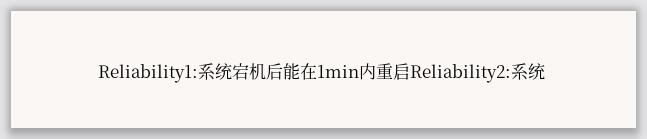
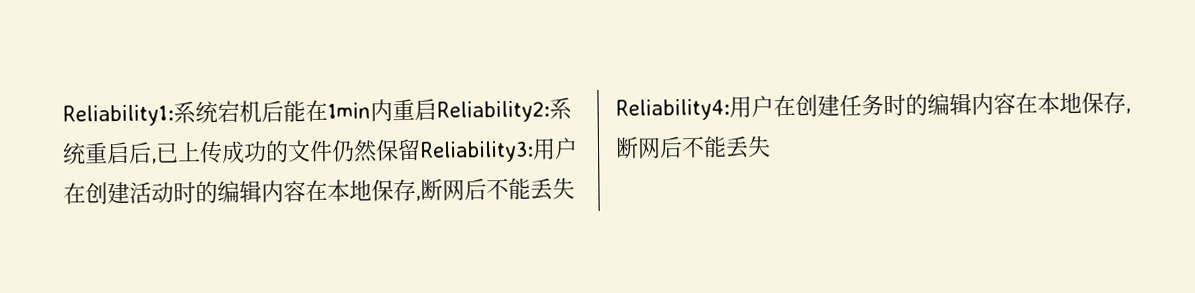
- Reliability1:系统宕机后能在1min内重启Reliability2:系统
+ Reliability1:系统宕机后能在1min内重启Reliability2:系统重启后,已上传成功的文件仍然保留Reliability3:用户在创建活动时的编辑内容在本地保存,断网后不能丢失Reliability4:用户在创建任务时的编辑内容在本地保存,断网后不能丢失

